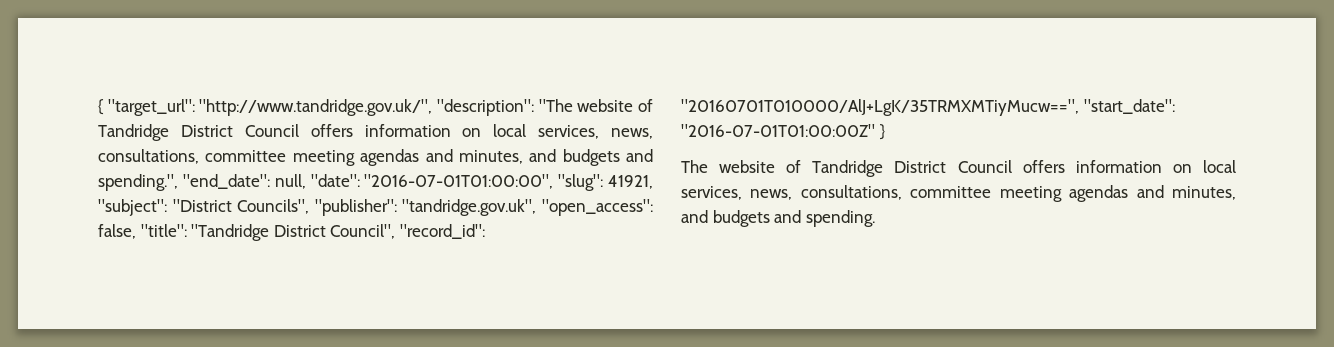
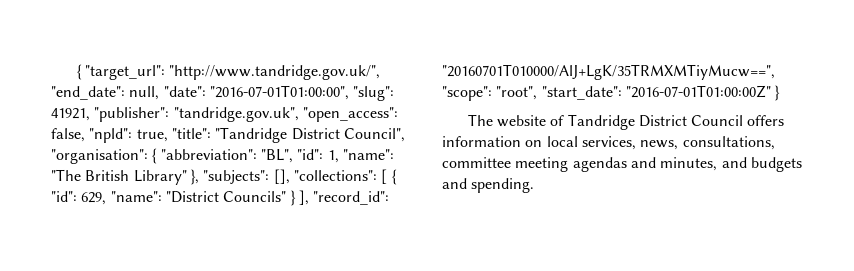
- { "target_url": "http://www.tandridge.gov.uk/", "description": "The website of Tandridge District Council offers information on local services, news, consultations, committee meeting agendas and minutes, and budgets and spending.", "end_date": null, "date": "2016-07-01T01:00:00", "slug": 41921, "subject": "District Councils", "publisher": "tandridge.gov.uk", "open_access": false, "title": "Tandridge District Council", "record_id": "20160701T010000/AlJ+LgK/35TRMXMTiyMucw==", "start_date": "2016-07-01T01:00:00Z" }
+ { "target_url": "http://www.tandridge.gov.uk/", "end_date": null, "date": "2016-07-01T01:00:00", "slug": 41921, "publisher": "tandridge.gov.uk", "open_access": false, "npld": true, "title": "Tandridge District Council", "organisation": { "abbreviation": "BL", "id": 1, "name": "The British Library" }, "subjects": [], "collections": [ { "id": 629, "name": "District Councils" } ], "record_id": "20160701T010000/AlJ+LgK/35TRMXMTiyMucw==", "scope": "root", "start_date": "2016-07-01T01:00:00Z" }

